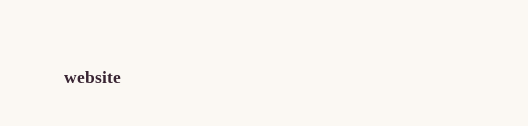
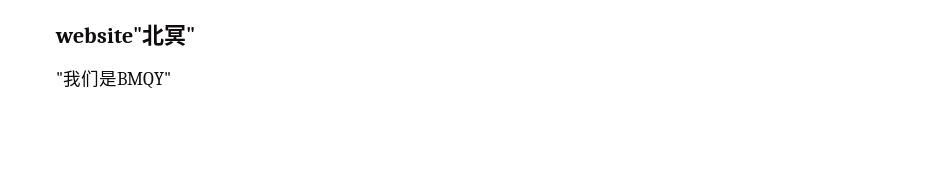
- website
+ website"北冥"
+ "我们是BMQY"

